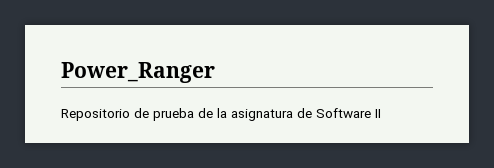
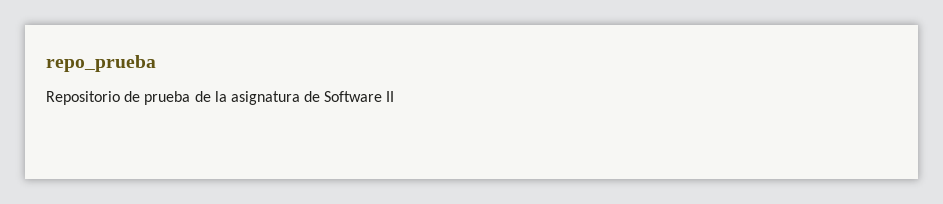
- Power_Ranger
+ repo_prueba

